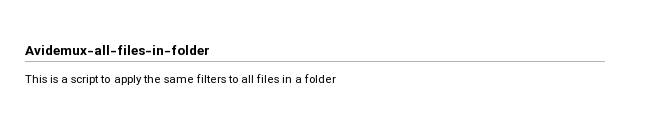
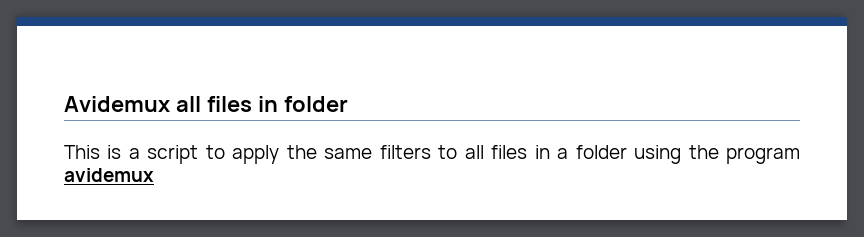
- Avidemux-all-files-in-folder
+ Avidemux all files in folder
- This is a script to apply the same filters to all files in a folder
+ This is a script to apply the same filters to all files in a folder using the program avidemux

